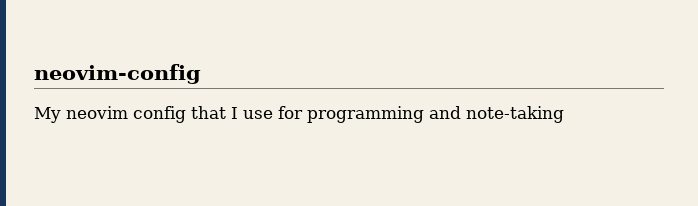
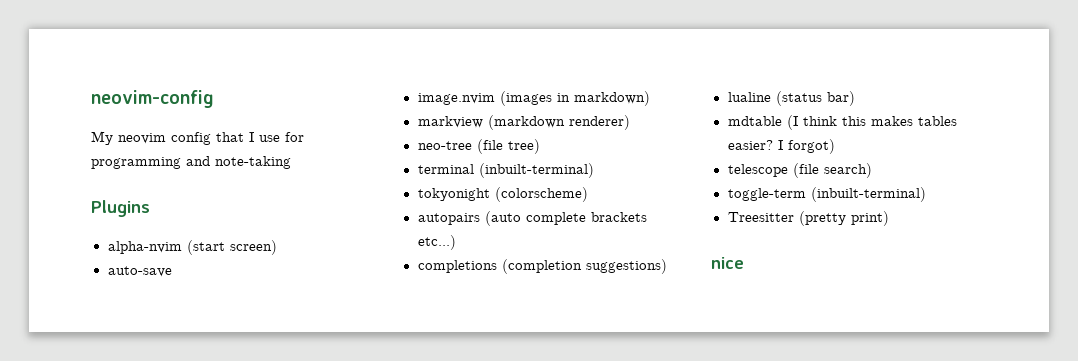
+ Plugins
+ alpha-nvim (start screen)
+ auto-save
+ image.nvim (images in markdown)
+ markview (markdown renderer)
+ neo-tree (file tree)
+ terminal (inbuilt-terminal)
+ tokyonight (colorscheme)
+ autopairs (auto complete brackets etc...)
+ completions (completion suggestions)
+ lualine (status bar)
+ mdtable (I think this makes tables easier? I forgot)
+ telescope (file search)
+ toggle-term (inbuilt-terminal)
+ Treesitter (pretty print)
+ nice

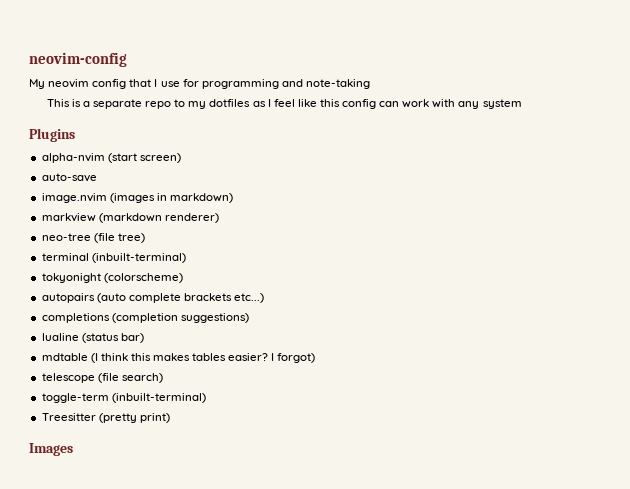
+ This is a separate repo to my dotfiles as I feel like this config can work with any system
- nice
+ Images

